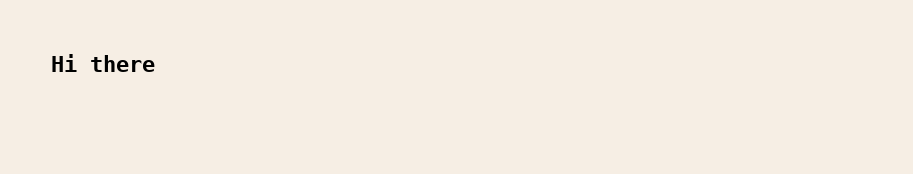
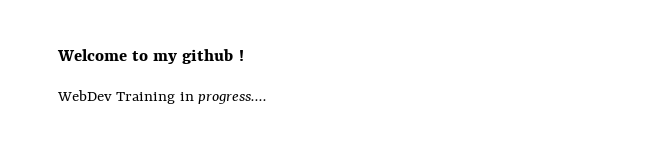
- Hi there
+ Welcome to my github !
+ WebDev Training in progress....

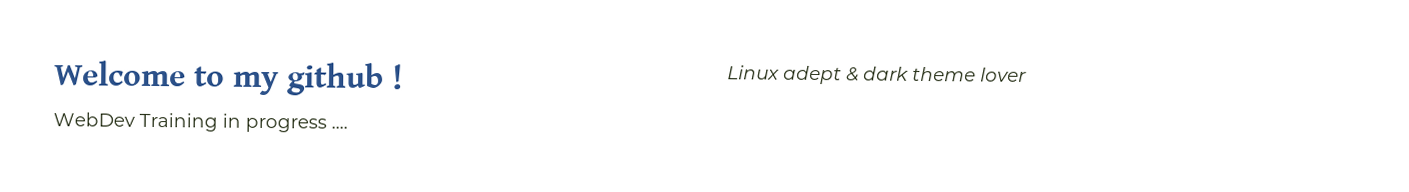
- WebDev Training in progress....
+ WebDev Training in progress ....
+ Linux adept & dark theme lover

